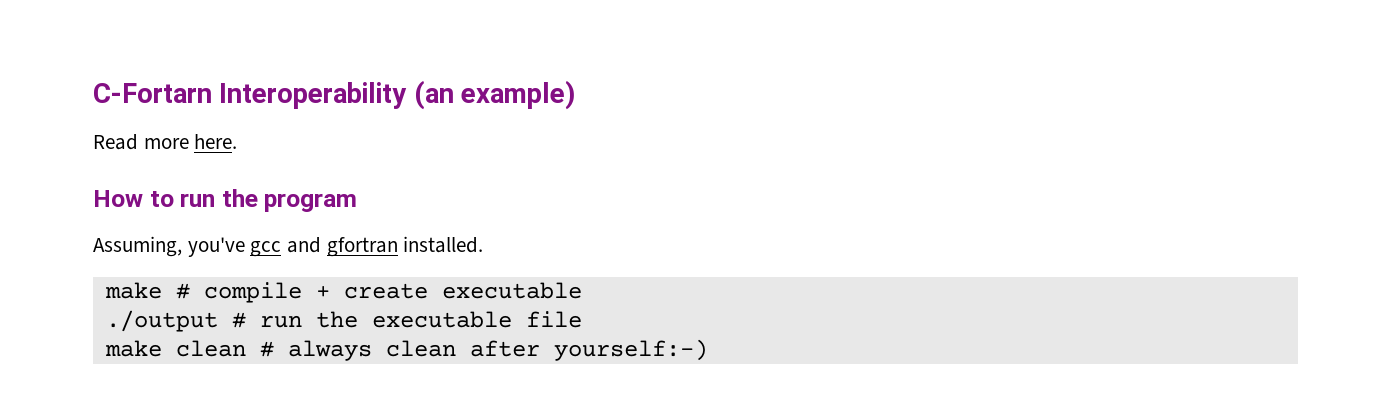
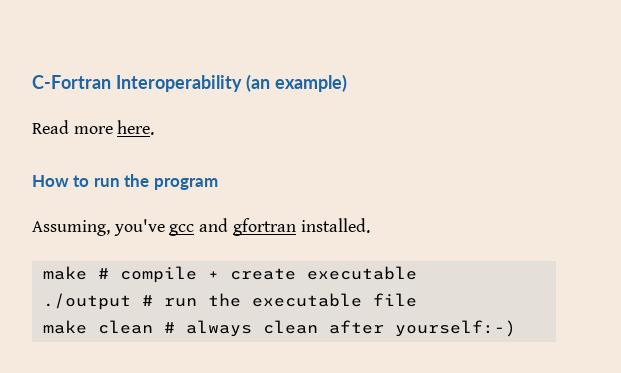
- C-Fortarn Interoperability (an example)
+ C-Fortran Interoperability (an example)

